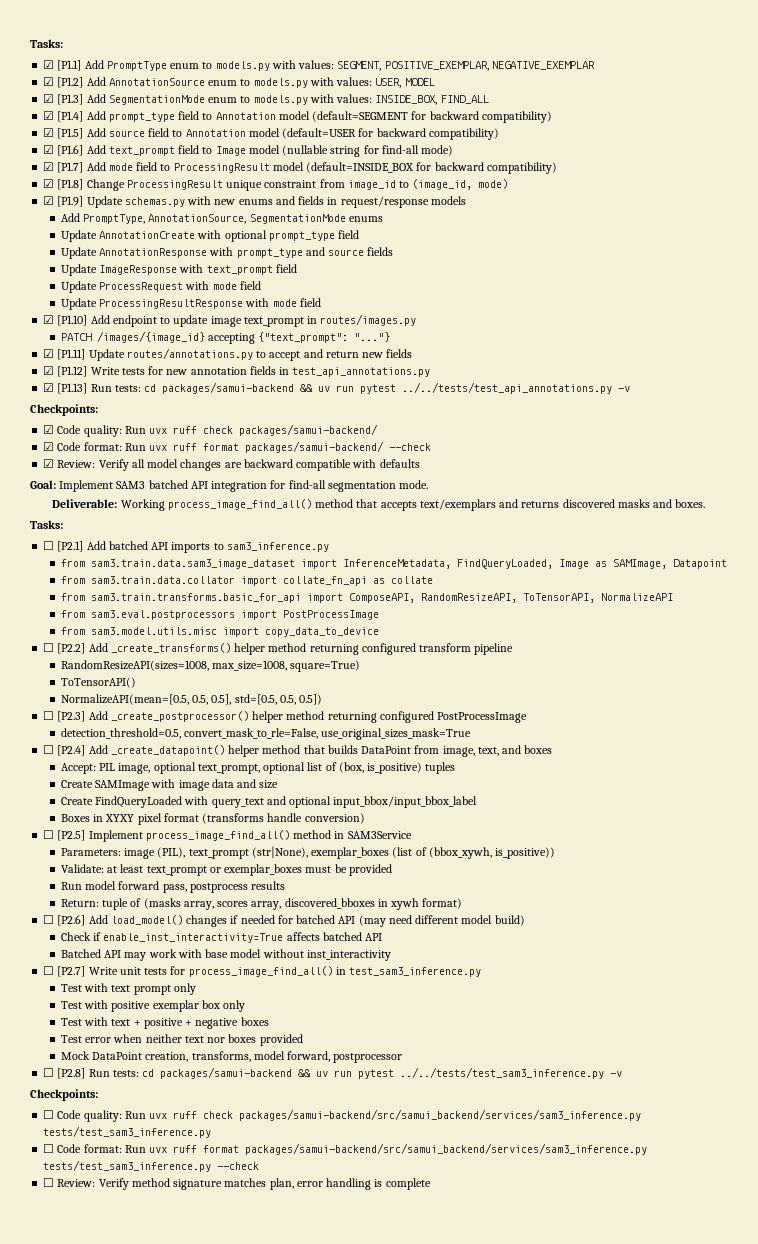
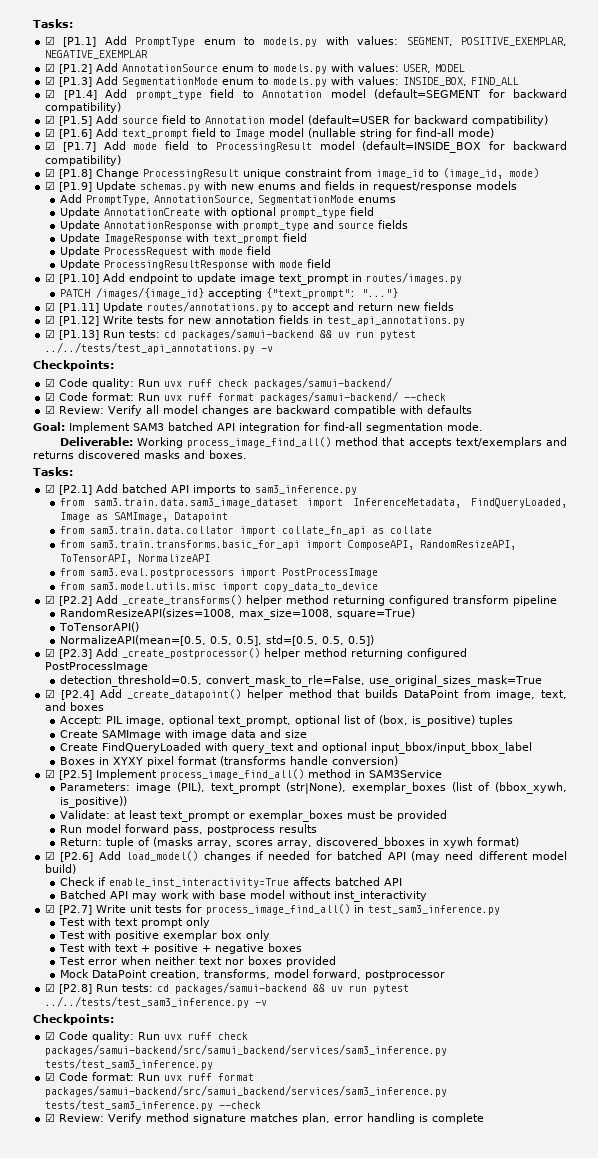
- ☐ [P2.1] Add batched API imports to sam3_inference.py
+ ☑ [P2.1] Add batched API imports to sam3_inference.py
- ☐ [P2.2] Add _create_transforms() helper method returning configured transform pipeline
+ ☑ [P2.2] Add _create_transforms() helper method returning configured transform pipeline
- ☐ [P2.3] Add _create_postprocessor() helper method returning configured PostProcessImage
+ ☑ [P2.3] Add _create_postprocessor() helper method returning configured PostProcessImage
- ☐ [P2.4] Add _create_datapoint() helper method that builds DataPoint from image, text, and boxes
+ ☑ [P2.4] Add _create_datapoint() helper method that builds DataPoint from image, text, and boxes
- ☐ [P2.5] Implement process_image_find_all() method in SAM3Service
+ ☑ [P2.5] Implement process_image_find_all() method in SAM3Service
- ☐ [P2.6] Add load_model() changes if needed for batched API (may need different model build)
+ ☑ [P2.6] Add load_model() changes if needed for batched API (may need different model build)
- ☐ [P2.7] Write unit tests for process_image_find_all() in test_sam3_inference.py
+ ☑ [P2.7] Write unit tests for process_image_find_all() in test_sam3_inference.py
- ☐ [P2.8] Run tests: cd packages/samui-backend && uv run pytest ../../tests/test_sam3_inference.py -v
+ ☑ [P2.8] Run tests: cd packages/samui-backend && uv run pytest ../../tests/test_sam3_inference.py -v
- ☐ Code quality: Run uvx ruff check packages/samui-backend/src/samui_backend/services/sam3_inference.py tests/test_sam3_inference.py
+ ☑ Code quality: Run uvx ruff check packages/samui-backend/src/samui_backend/services/sam3_inference.py tests/test_sam3_inference.py
- ☐ Code format: Run uvx ruff format packages/samui-backend/src/samui_backend/services/sam3_inference.py tests/test_sam3_inference.py --check
+ ☑ Code format: Run uvx ruff format packages/samui-backend/src/samui_backend/services/sam3_inference.py tests/test_sam3_inference.py --check
- ☐ Review: Verify method signature matches plan, error handling is complete
+ ☑ Review: Verify method signature matches plan, error handling is complete

